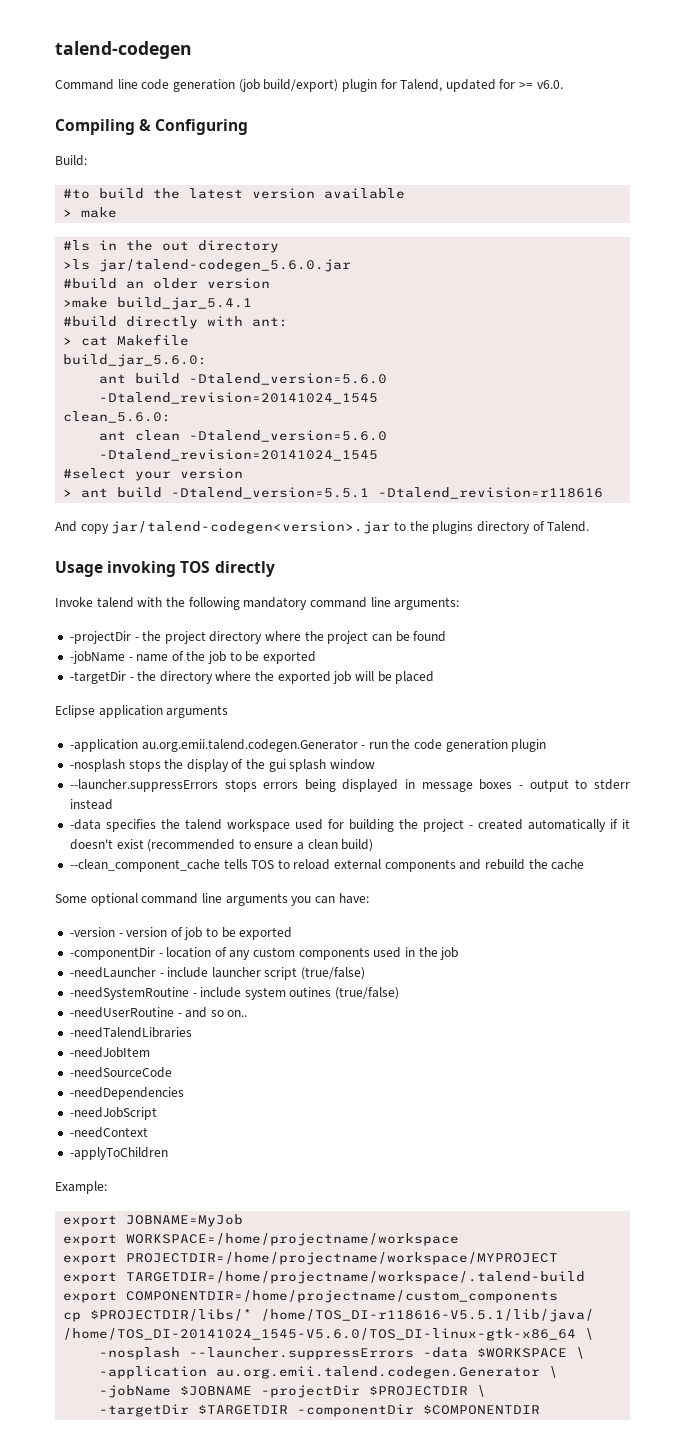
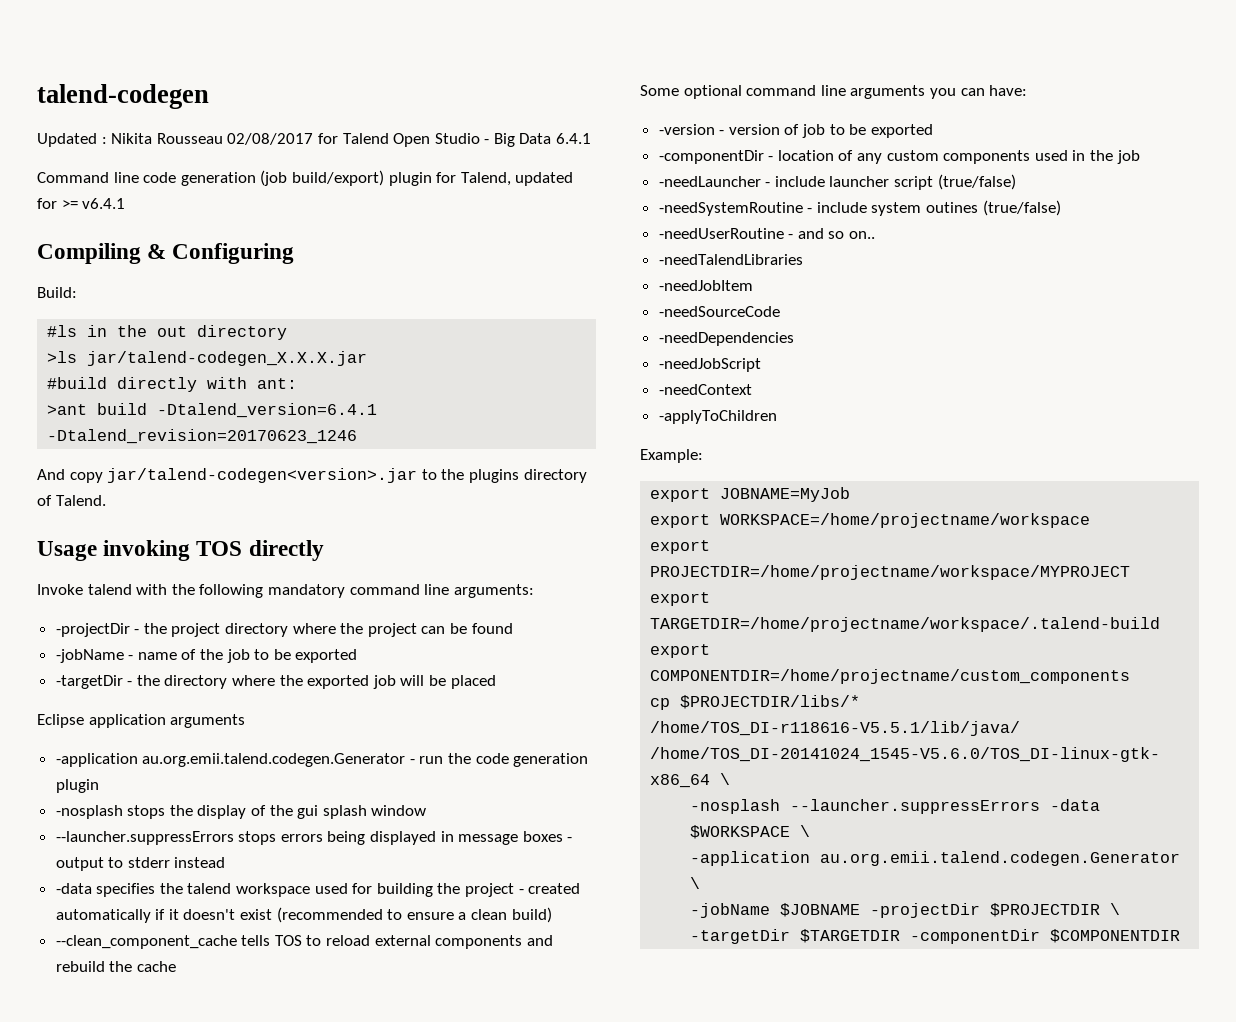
+ Updated : Nikita Rousseau 02/08/2017 for Talend Open Studio - Big Data 6.4.1
- Command line code generation (job build/export) plugin for Talend, updated for >= v6.0.
+ Command line code generation (job build/export) plugin for Talend, updated for >= v6.4.1
- #to build the latest version available
- > make
- >ls jar/talend-codegen_5.6.0.jar
- #build an older version
- >make build_jar_5.4.1
+ >ls jar/talend-codegen_X.X.X.jar
  #build directly with ant:
- > cat Makefile
- build_jar_5.6.0:
- ant build -Dtalend_version=5.6.0 -Dtalend_revision=20141024_1545
- clean_5.6.0:
- ant clean -Dtalend_version=5.6.0 -Dtalend_revision=20141024_1545
- #select your version
- > ant build -Dtalend_version=5.5.1 -Dtalend_revision=r118616
+ >ant build -Dtalend_version=6.4.1 -Dtalend_revision=20170623_1246

